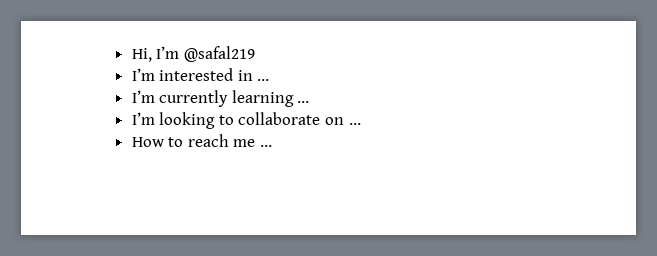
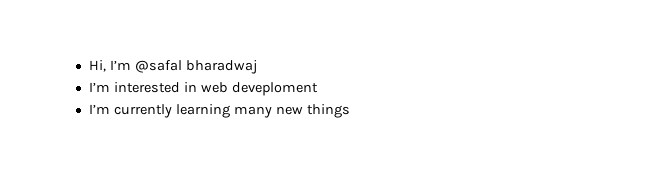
- Hi, I’m @safal219
+ Hi, I’m @safal bharadwaj
- I’m interested in ...
+ I’m interested in web deveploment
- I’m currently learning ...
- I’m looking to collaborate on ...
- How to reach me ...
+ I’m currently learning many new things

